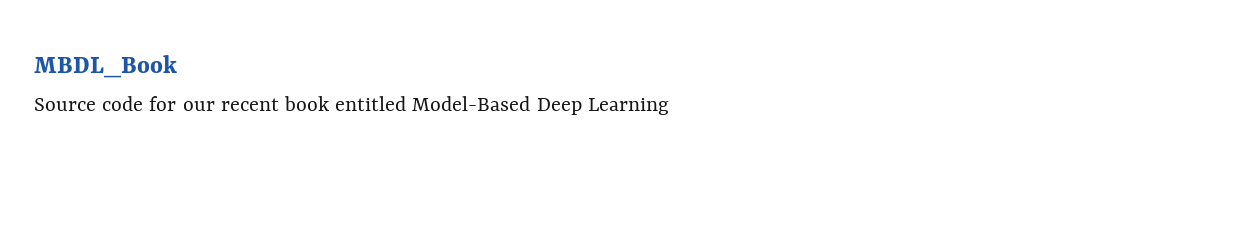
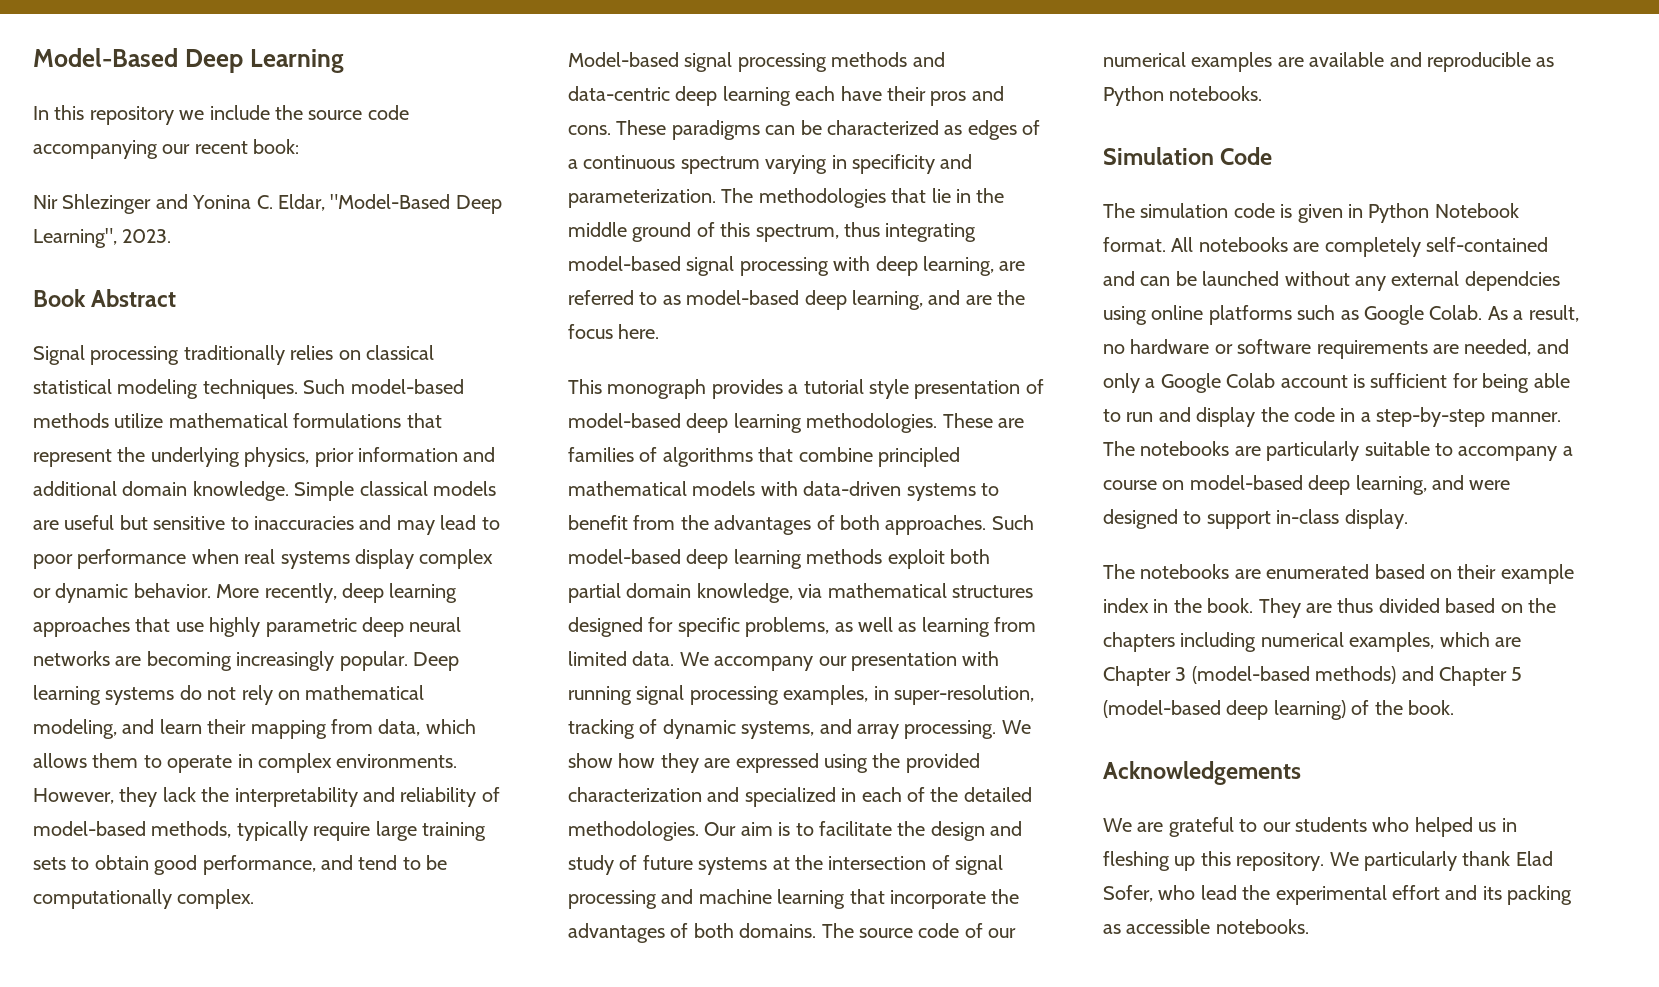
- MBDL_Book
- Source code for our recent book entitled Model-Based Deep Learning
+ Model-Based Deep Learning
+ In this repository we include the source code accompanying our recent book:
+ Nir Shlezinger and Yonina C. Eldar, "Model-Based Deep Learning", 2023.
+ Book Abstract
+ Signal processing traditionally relies on classical statistical modeling techniques. Such model-based methods utilize mathematical formulations that represent the underlying physics, prior information and additional domain knowledge. Simple classical models are useful but sensitive to inaccuracies and may lead to poor performance when real systems display complex or dynamic behavior. More recently, deep learning approaches that use highly parametric deep neural networks are becoming increasingly popular. Deep learning systems do not rely on mathematical modeling, and learn their mapping from data, which allows them to operate in complex environments. However, they lack the interpretability and reliability of model-based methods, typically require large training sets to obtain good performance, and tend to be computationally complex.
+ Model-based signal processing methods and data-centric deep learning each have their pros and cons. These paradigms can be characterized as edges of a continuous spectrum varying in specificity and parameterization. The methodologies that lie in the middle ground of this spectrum, thus integrating model-based signal processing with deep learning, are referred to as model-based deep learning, and are the focus here.
+ This monograph provides a tutorial style presentation of model-based deep learning methodologies. These are families of algorithms that combine principled mathematical models with data-driven systems to benefit from the advantages of both approaches. Such model-based deep learning methods exploit both partial domain knowledge, via mathematical structures designed for specific problems, as well as learning from limited data. We accompany our presentation with running signal processing examples, in super-resolution, tracking of dynamic systems, and array processing. We show how they are expressed using the provided characterization and specialized in each of the detailed methodologies. Our aim is to facilitate the design and study of future systems at the intersection of signal processing and machine learning that incorporate the advantages of both domains. The source code of our numerical examples are available and reproducible as Python notebooks.
+ Simulation Code
+ The simulation code is given in Python Notebook format. All notebooks are completely self-contained and can be launched without any external dependcies using online platforms such as Google Colab. As a result, no hardware or software requirements are needed, and only a Google Colab account is sufficient for being able to run and display the code in a step-by-step manner. The notebooks are particularly suitable to accompany a course on model-based deep learning, and were designed to support in-class display.
+ The notebooks are enumerated based on their example index in the book. They are thus divided based on the chapters including numerical examples, which are Chapter 3 (model-based methods) and Chapter 5 (model-based deep learning) of the book.
+ Acknowledgements
+ We are grateful to our students who helped us in fleshing up this repository. We particularly thank Elad Sofer, who lead the experimental effort and its packing as accessible notebooks.

